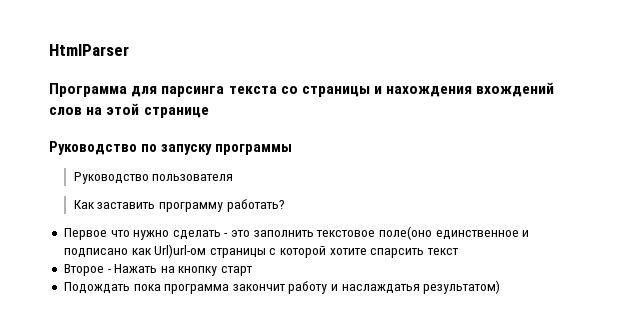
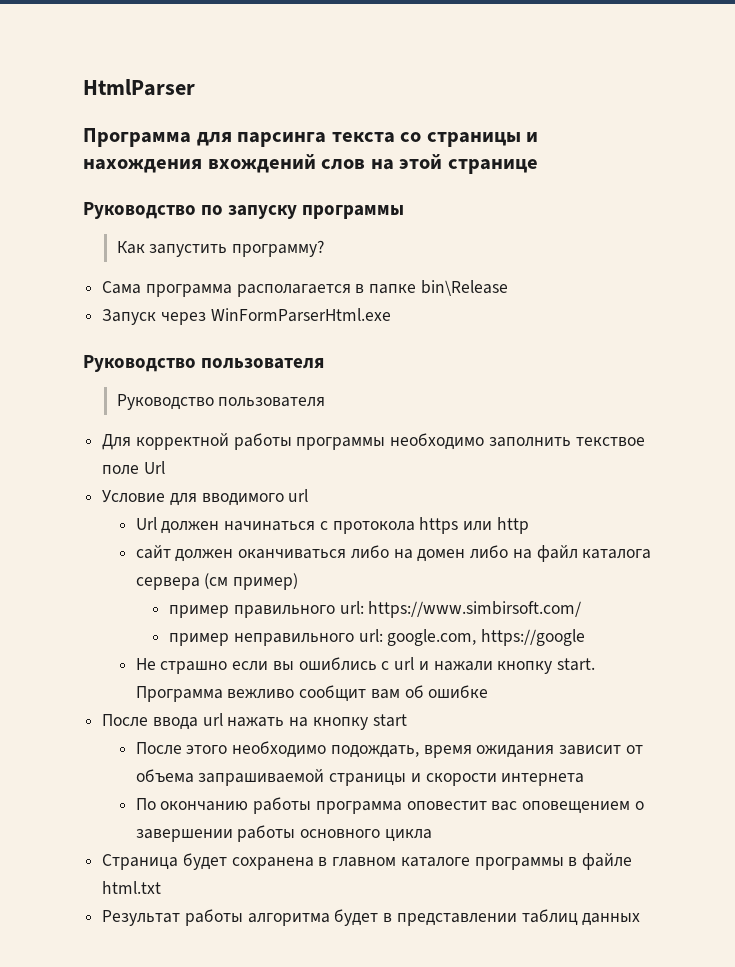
+ Как запустить программу?
+ Сама программа располагается в папке bin\Release
+ Запуск через WinFormParserHtml.exe
  Руководство пользователя
- Как заставить программу работать?
- Первое что нужно сделать - это заполнить текстовое поле(оно единственное и подписано как Url)url-ом страницы с которой хотите спарсить текст
- Второе - Нажать на кнопку старт
- Подождать пока программа закончит работу и наслаждатья результатом)
+ Руководство пользователя
+ Для корректной работы программы необходимо заполнить текствое поле Url
+ Условие для вводимого url
+ Url должен начинаться с протокола https или http
+ сайт должен оканчиваться либо на домен либо на файл каталога сервера (см пример)
+ пример правильного url: https://www.simbirsoft.com/
+ пример неправильного url: google.com, https://google
+ Не страшно если вы ошиблись с url и нажали кнопку start. Программа вежливо сообщит вам об ошибке
+ После ввода url нажать на кнопку start
+ После этого необходимо подождать, время ожидания зависит от объема запрашиваемой страницы и скорости интернета
+ По окончанию работы программа оповестит вас оповещением о завершении работы основного цикла
+ Страница будет сохранена в главном каталоге программы в файле html.txt
+ Результат работы алгоритма будет в представлении таблиц данных

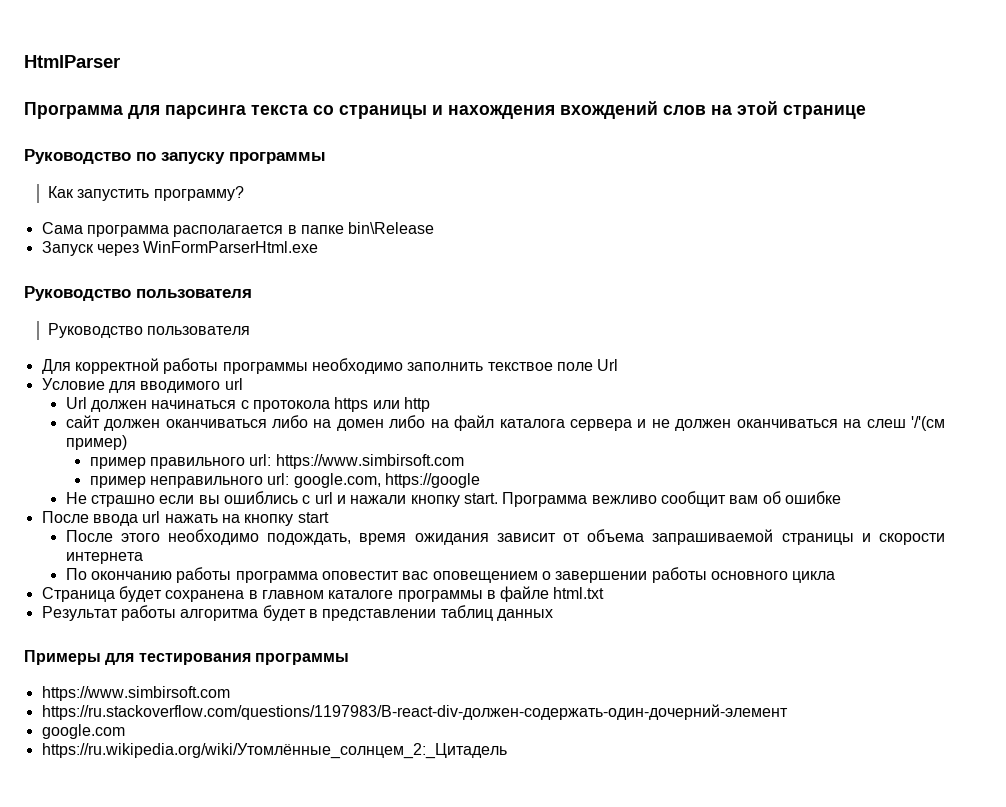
- сайт должен оканчиваться либо на домен либо на файл каталога сервера (см пример)
+ сайт должен оканчиваться либо на домен либо на файл каталога сервера и не должен оканчиваться на слеш '/'(см пример)
- пример правильного url: https://www.simbirsoft.com/
+ пример правильного url: https://www.simbirsoft.com
+ Примеры для тестирования программы
+ https://www.simbirsoft.com
+ https://ru.stackoverflow.com/questions/1197983/В-react-div-должен-содержать-один-дочерний-элемент
+ google.com
+ https://ru.wikipedia.org/wiki/Утомлённые_солнцем_2:_Цитадель

